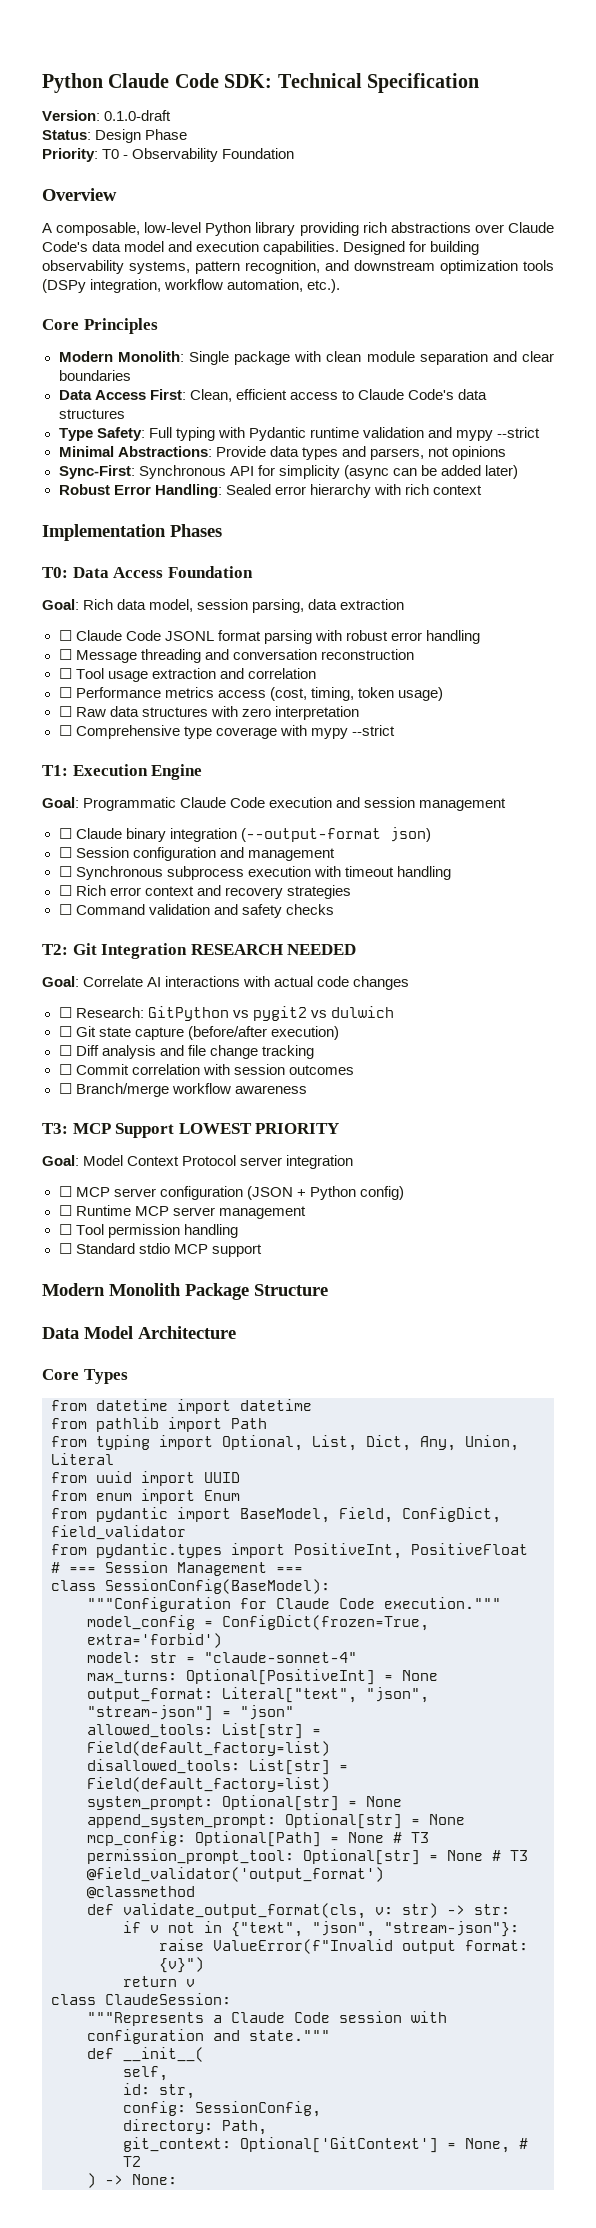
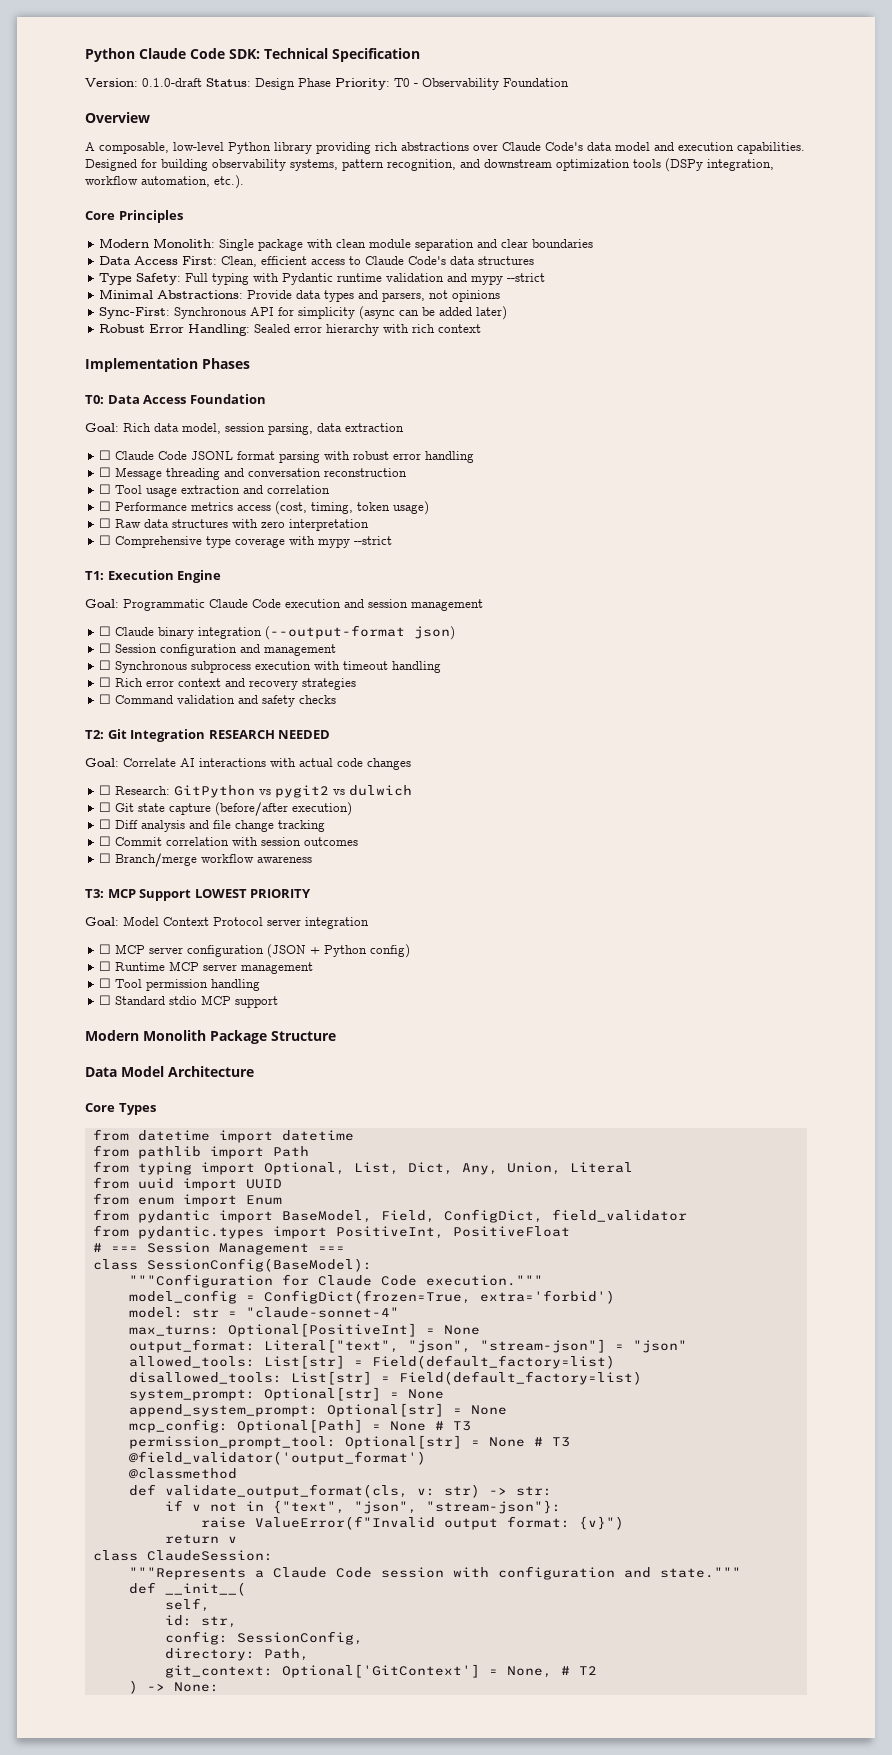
- Version: 0.1.0-draft
- Status: Design Phase
- Priority: T0 - Observability Foundation
+ Version: 0.1.0-draft Status: Design Phase Priority: T0 - Observability Foundation

